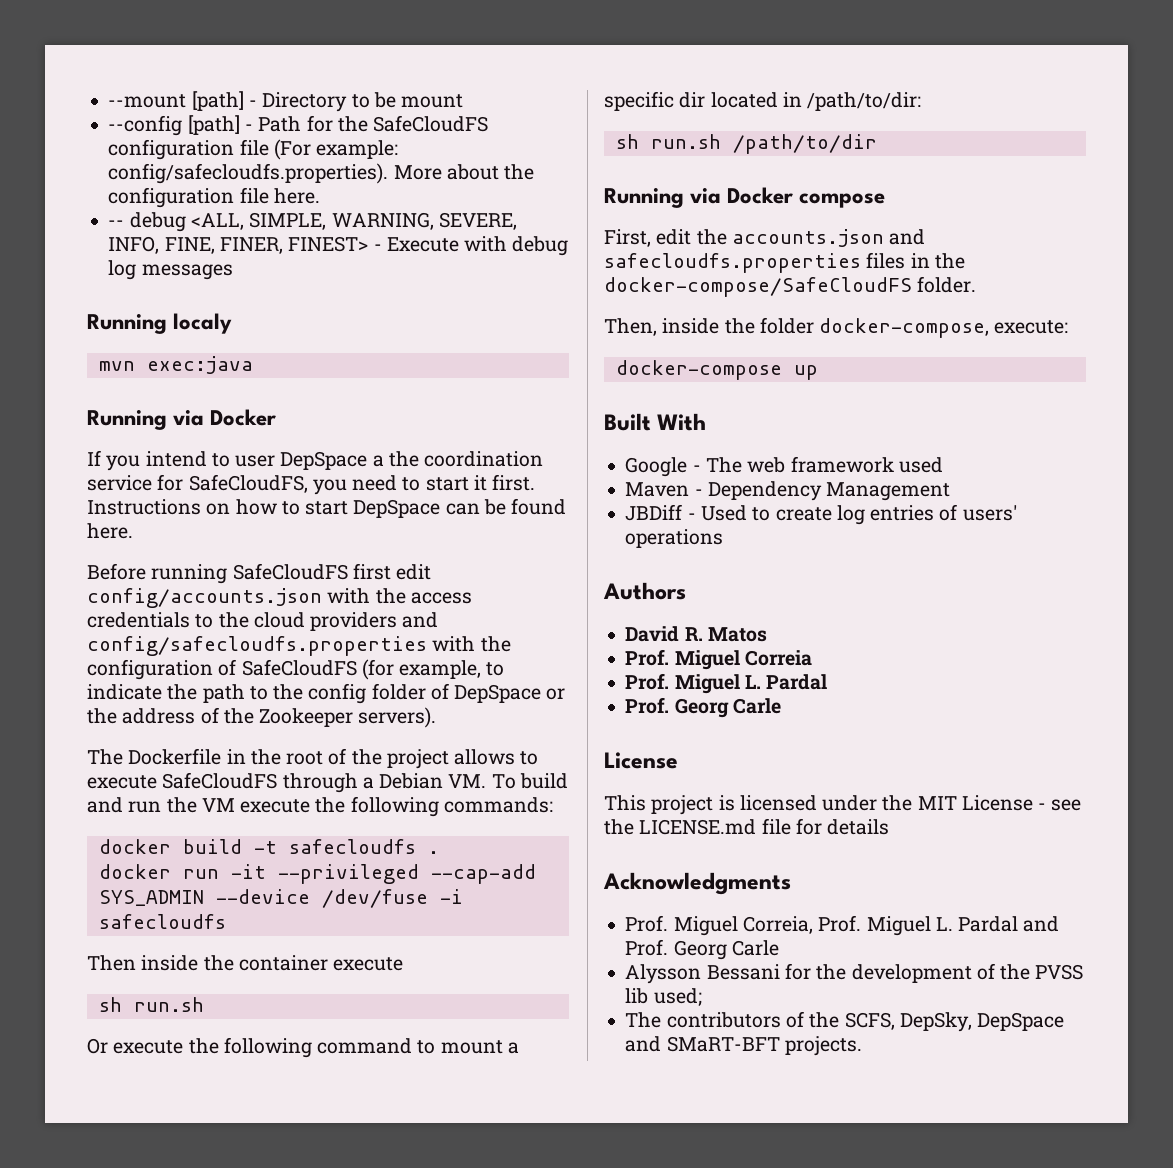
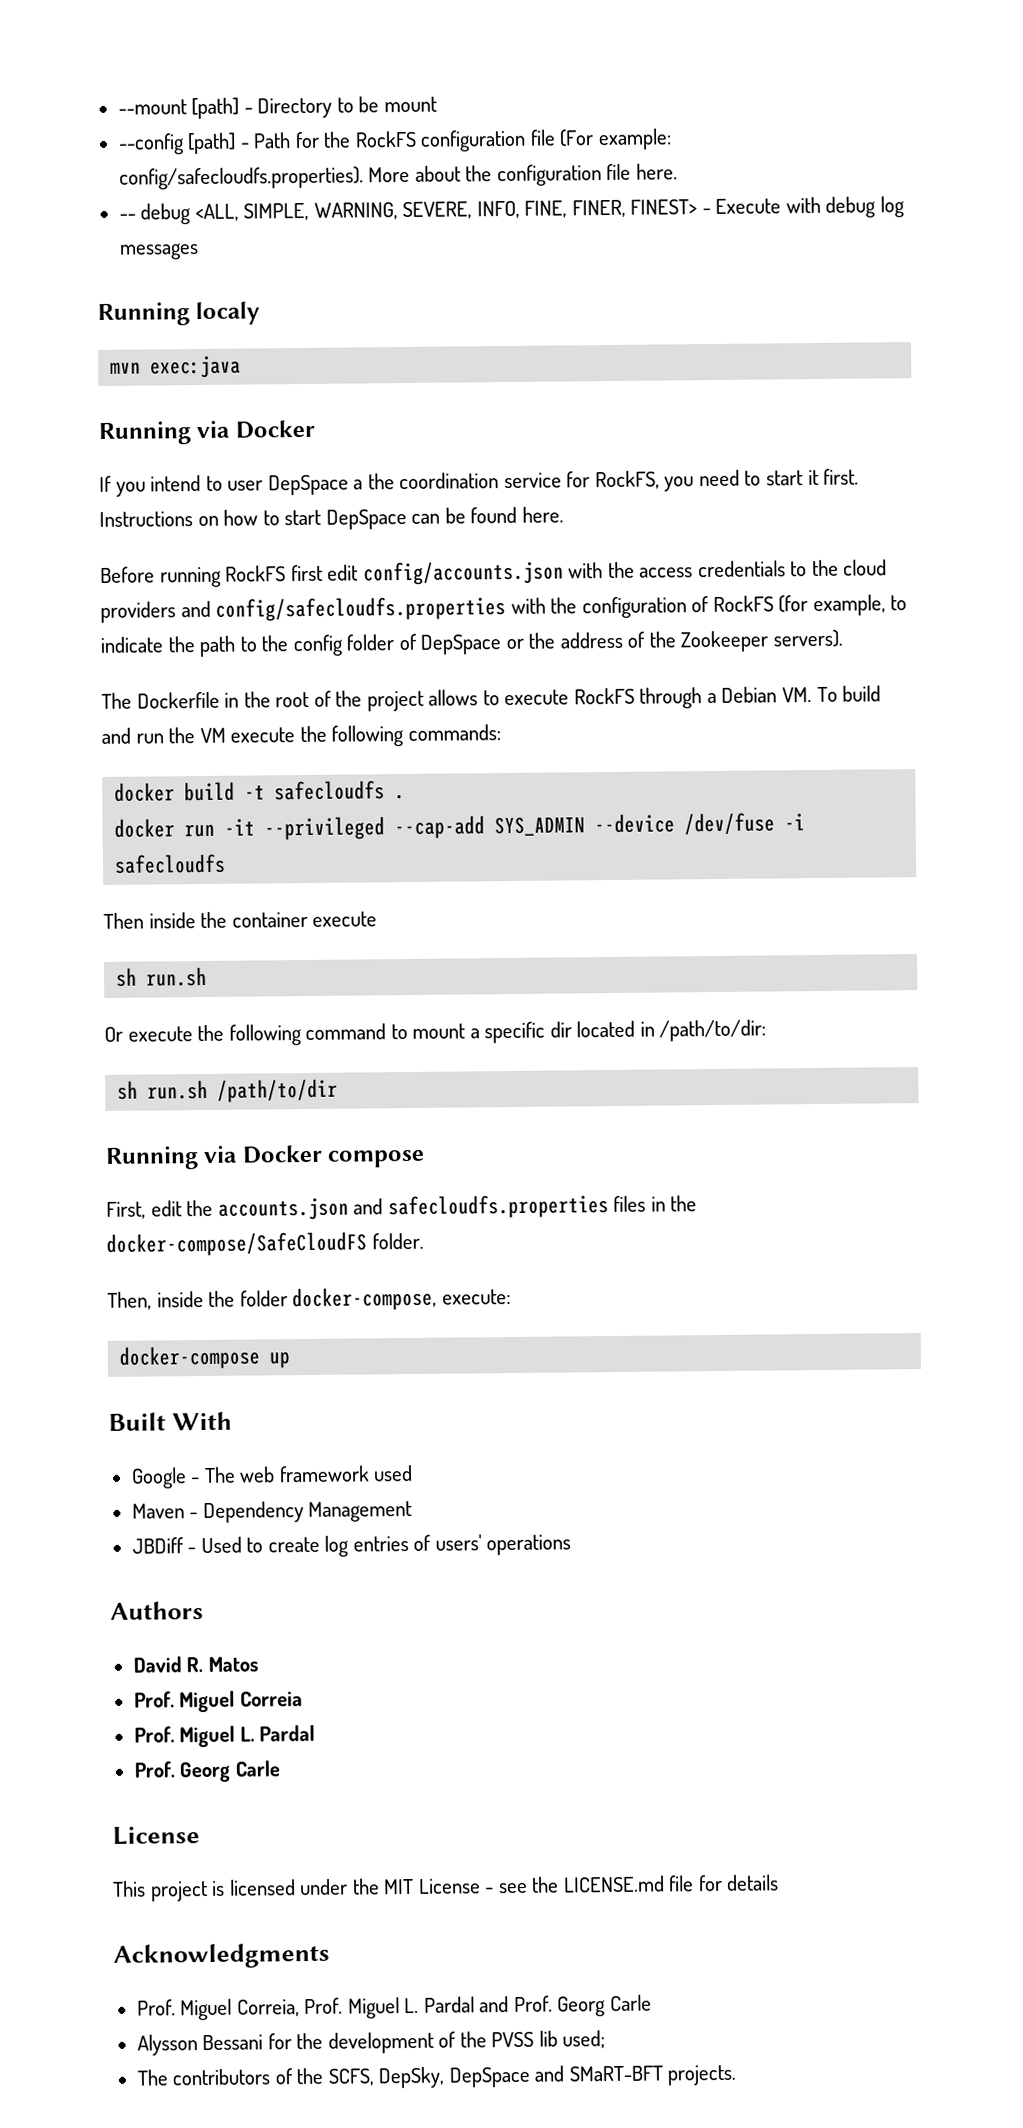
- --config [path] - Path for the SafeCloudFS configuration file (For example: config/safecloudfs.properties). More about the configuration file here.
+ --config [path] - Path for the RockFS configuration file (For example: config/safecloudfs.properties). More about the configuration file here.
- If you intend to user DepSpace a the coordination service for SafeCloudFS, you need to start it first.
+ If you intend to user DepSpace a the coordination service for RockFS, you need to start it first.
- Before running SafeCloudFS first edit config/accounts.json with the access credentials to the cloud providers and config/safecloudfs.properties with the configuration of SafeCloudFS (for example, to indicate the path to the config folder of DepSpace or the address of the Zookeeper servers).
+ Before running RockFS first edit config/accounts.json with the access credentials to the cloud providers and config/safecloudfs.properties with the configuration of RockFS (for example, to indicate the path to the config folder of DepSpace or the address of the Zookeeper servers).
- The Dockerfile in the root of the project allows to execute SafeCloudFS through a Debian VM. To build and run the VM execute the following commands:
+ The Dockerfile in the root of the project allows to execute RockFS through a Debian VM. To build and run the VM execute the following commands:

